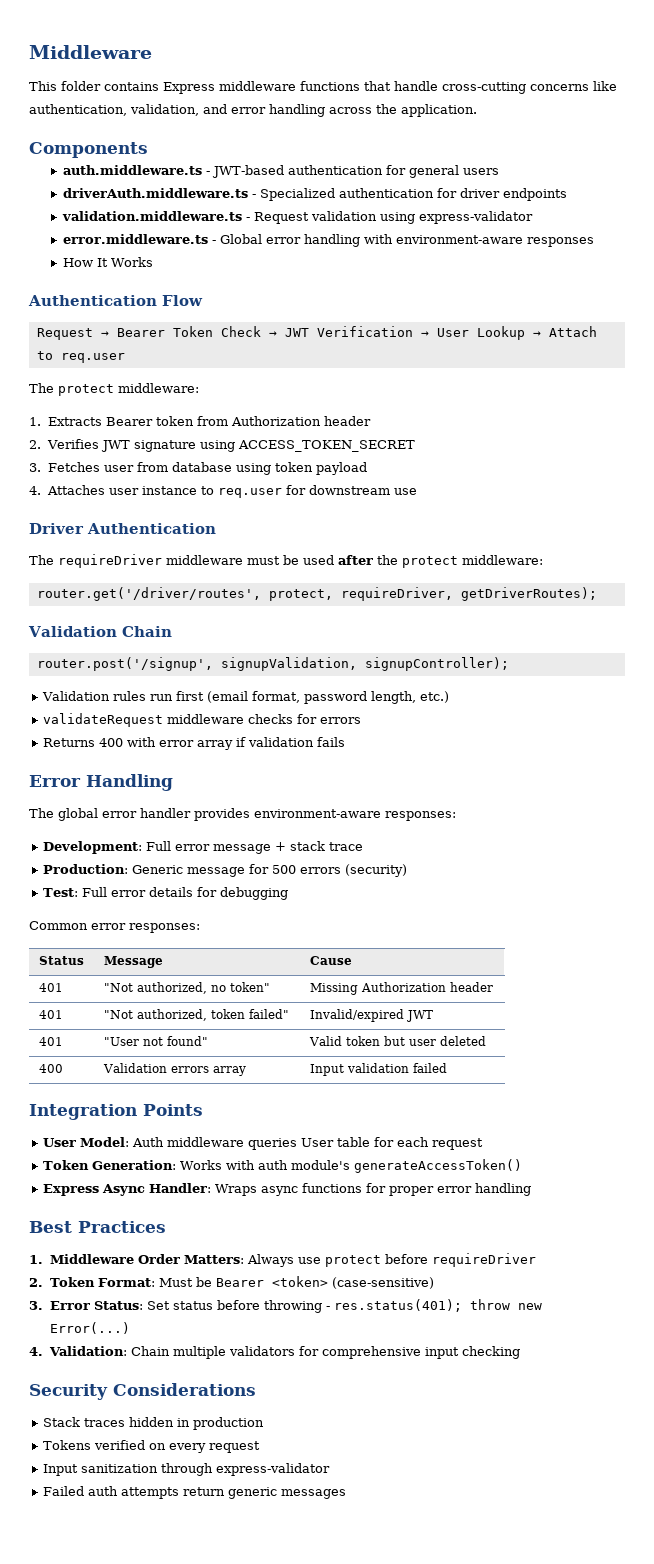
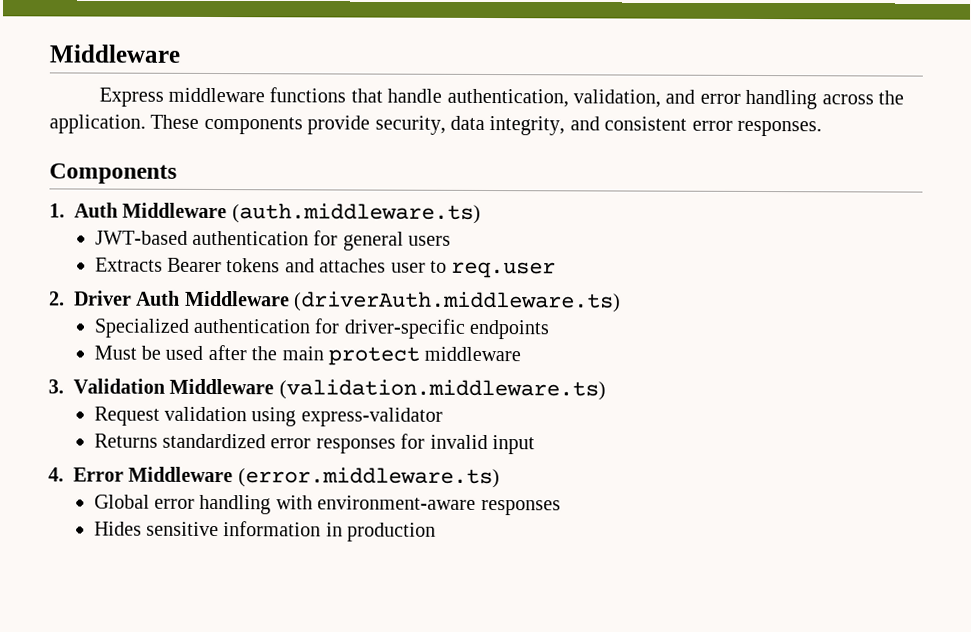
- This folder contains Express middleware functions that handle cross-cutting concerns like authentication, validation, and error handling across the application.
+ Express middleware functions that handle authentication, validation, and error handling across the application. These components provide security, data integrity, and consistent error responses.
  Components
- auth.middleware.ts - JWT-based authentication for general users
+ 1. Auth Middleware (auth.middleware.ts)
+ JWT-based authentication for general users
- driverAuth.middleware.ts - Specialized authentication for driver endpoints
+ Extracts Bearer tokens and attaches user to req.user
+ 2. Driver Auth Middleware (driverAuth.middleware.ts)
+ Specialized authentication for driver-specific endpoints
- validation.middleware.ts - Request validation using express-validator
- error.middleware.ts - Global error handling with environment-aware responses
+ Must be used after the main protect middleware
+ 3. Validation Middleware (validation.middleware.ts)
+ Request validation using express-validator
+ Returns standardized error responses for invalid input
+ 4. Error Middleware (error.middleware.ts)
+ Global error handling with environment-aware responses
- How It Works
- Authentication Flow
- Request → Bearer Token Check → JWT Verification → User Lookup → Attach to req.user
- The protect middleware:
- 1. Extracts Bearer token from Authorization header
- 2. Verifies JWT signature using ACCESS_TOKEN_SECRET
- 3. Fetches user from database using token payload
- 4. Attaches user instance to req.user for downstream use
- Driver Authentication
- The requireDriver middleware must be used after the protect middleware:
- router.get('/driver/routes', protect, requireDriver, getDriverRoutes);
- Validation Chain
- router.post('/signup', signupValidation, signupController);
- Validation rules run first (email format, password length, etc.)
- validateRequest middleware checks for errors
- Returns 400 with error array if validation fails
- Error Handling
- The global error handler provides environment-aware responses:
- Development: Full error message + stack trace
- Production: Generic message for 500 errors (security)
- Test: Full error details for debugging
- Common error responses:
- Status | Message | Cause
- 401 | "Not authorized, no token" | Missing Authorization header
- 401 | "Not authorized, token failed" | Invalid/expired JWT
- 401 | "User not found" | Valid token but user deleted
- 400 | Validation errors array | Input validation failed
- Integration Points
- User Model: Auth middleware queries User table for each request
- Token Generation: Works with auth module's generateAccessToken()
- Express Async Handler: Wraps async functions for proper error handling
- Best Practices
- 1. Middleware Order Matters: Always use protect before requireDriver
- 2. Token Format: Must be Bearer <token> (case-sensitive)
- 3. Error Status: Set status before throwing - res.status(401); throw new Error(...)
- 4. Validation: Chain multiple validators for comprehensive input checking
- Security Considerations
- Stack traces hidden in production
- Tokens verified on every request
- Input sanitization through express-validator
- Failed auth attempts return generic messages
+ Hides sensitive information in production

